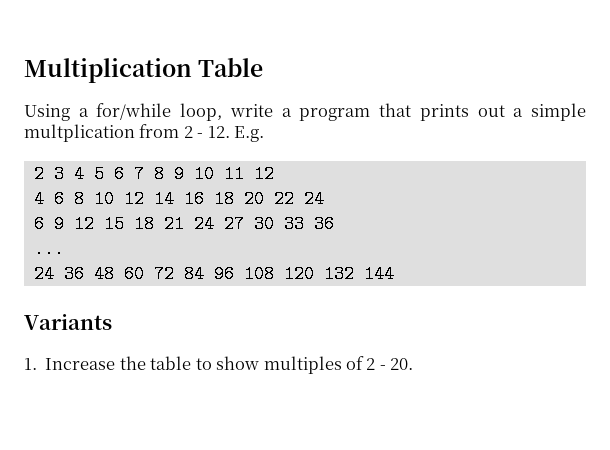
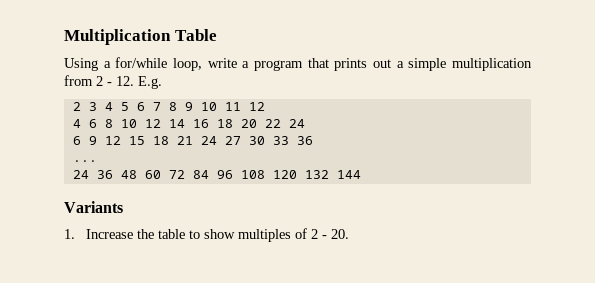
- Using a for/while loop, write a program that prints out a simple multplication from 2 - 12. E.g.
+ Using a for/while loop, write a program that prints out a simple multiplication from 2 - 12. E.g.

